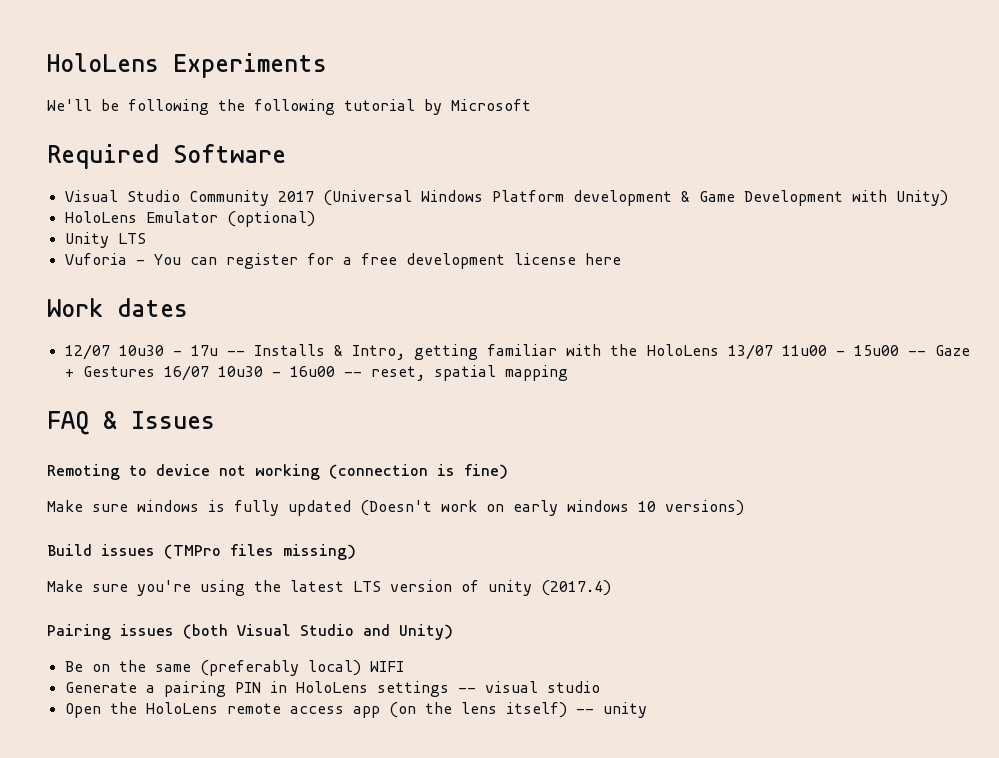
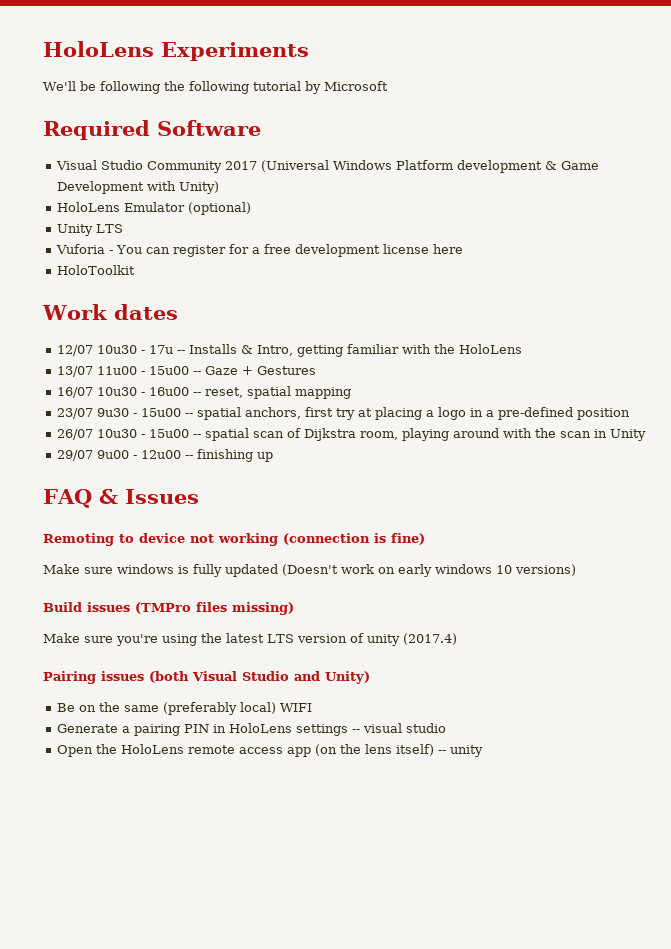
+ HoloToolkit
- 12/07 10u30 - 17u -- Installs & Intro, getting familiar with the HoloLens 13/07 11u00 - 15u00 -- Gaze + Gestures 16/07 10u30 - 16u00 -- reset, spatial mapping
+ 12/07 10u30 - 17u -- Installs & Intro, getting familiar with the HoloLens
+ 13/07 11u00 - 15u00 -- Gaze + Gestures
+ 16/07 10u30 - 16u00 -- reset, spatial mapping
+ 23/07 9u30 - 15u00 -- spatial anchors, first try at placing a logo in a pre-defined position
+ 26/07 10u30 - 15u00 -- spatial scan of Dijkstra room, playing around with the scan in Unity
+ 29/07 9u00 - 12u00 -- finishing up

